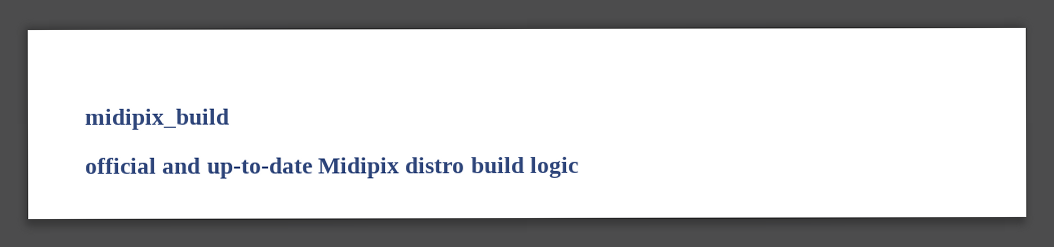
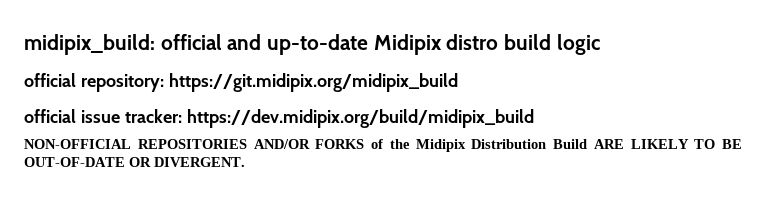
- midipix_build
- official and up-to-date Midipix distro build logic
+ midipix_build: official and up-to-date Midipix distro build logic
+ official repository: https://git.midipix.org/midipix_build
+ official issue tracker: https://dev.midipix.org/build/midipix_build
+ NON-OFFICIAL REPOSITORIES AND/OR FORKS of the Midipix Distribution Build ARE LIKELY TO BE OUT-OF-DATE OR DIVERGENT.

